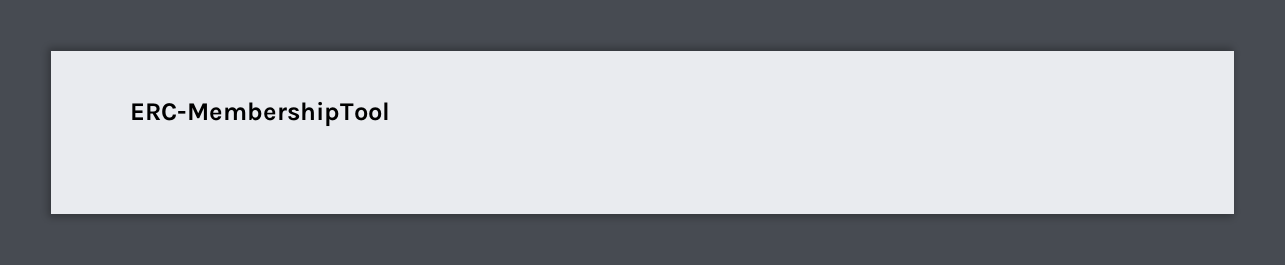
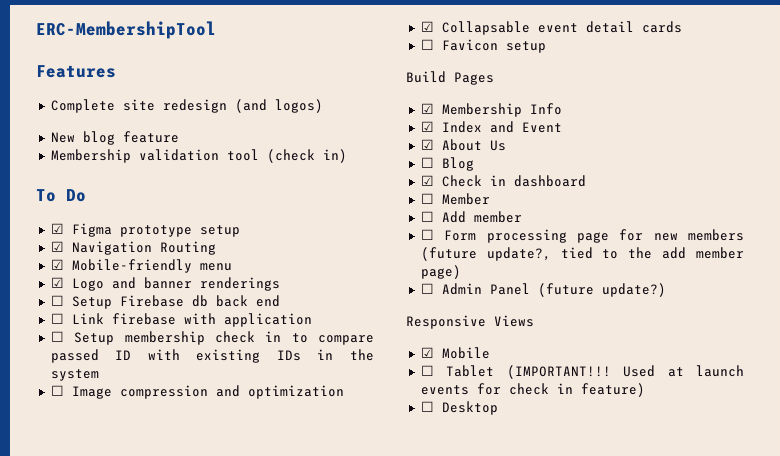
+ Features
+ Complete site redesign (and logos)
+ New blog feature
+ Membership validation tool (check in)
+ To Do
+ ☑ Figma prototype setup
+ ☑ Navigation Routing
+ ☑ Mobile-friendly menu
+ ☑ Logo and banner renderings
+ ☐ Setup Firebase db back end
+ ☐ Link firebase with application
+ ☐ Setup membership check in to compare passed ID with existing IDs in the system
+ ☐ Image compression and optimization
+ ☑ Collapsable event detail cards
+ ☐ Favicon setup
+ Build Pages
+ ☑ Membership Info
+ ☑ Index and Event
+ ☑ About Us
+ ☐ Blog
+ ☑ Check in dashboard
+ ☐ Member
+ ☐ Add member
+ ☐ Form processing page for new members (future update?, tied to the add member page)
+ ☐ Admin Panel (future update?)
+ Responsive Views
+ ☑ Mobile
+ ☐ Tablet (IMPORTANT!!! Used at launch events for check in feature)
+ ☐ Desktop

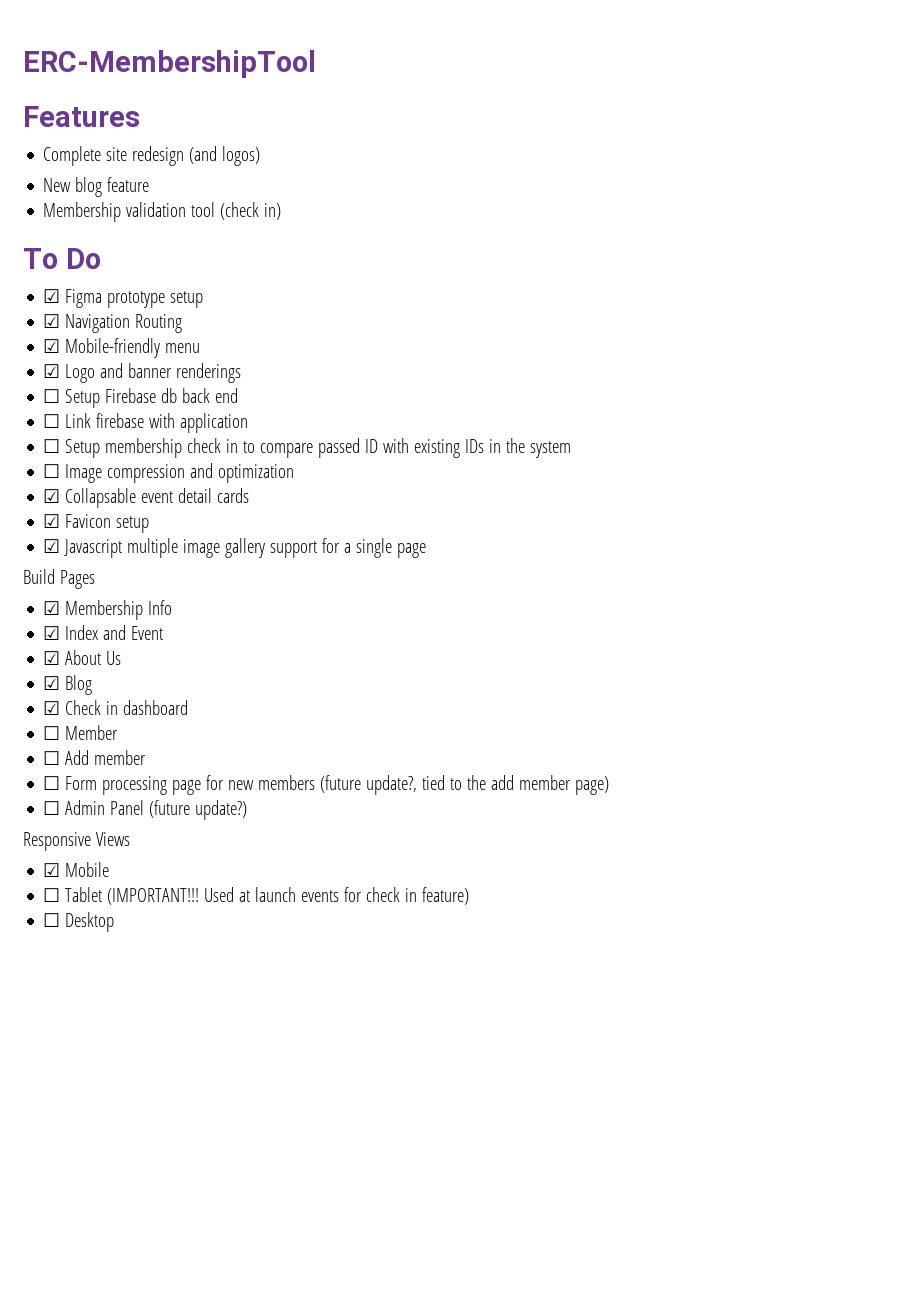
- ☐ Favicon setup
+ ☑ Favicon setup
+ ☑ Javascript multiple image gallery support for a single page
- ☐ Blog
+ ☑ Blog

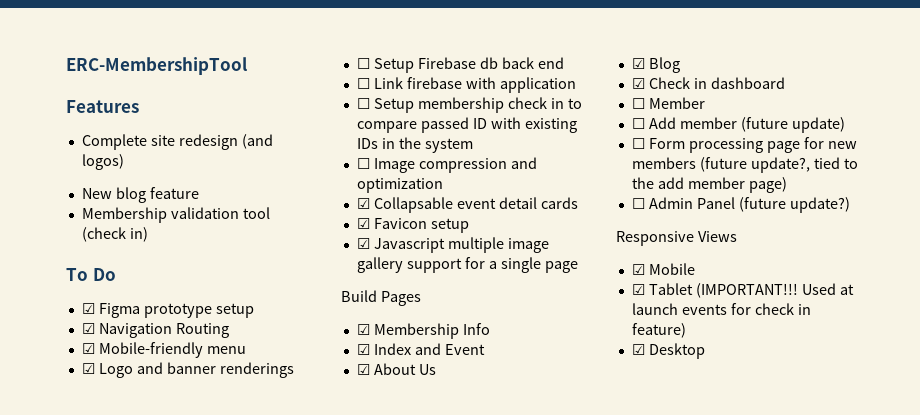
- ☐ Add member
+ ☐ Add member (future update)
- ☐ Tablet (IMPORTANT!!!
+ ☑ Tablet (IMPORTANT!!!
- ☐ Desktop
+ ☑ Desktop

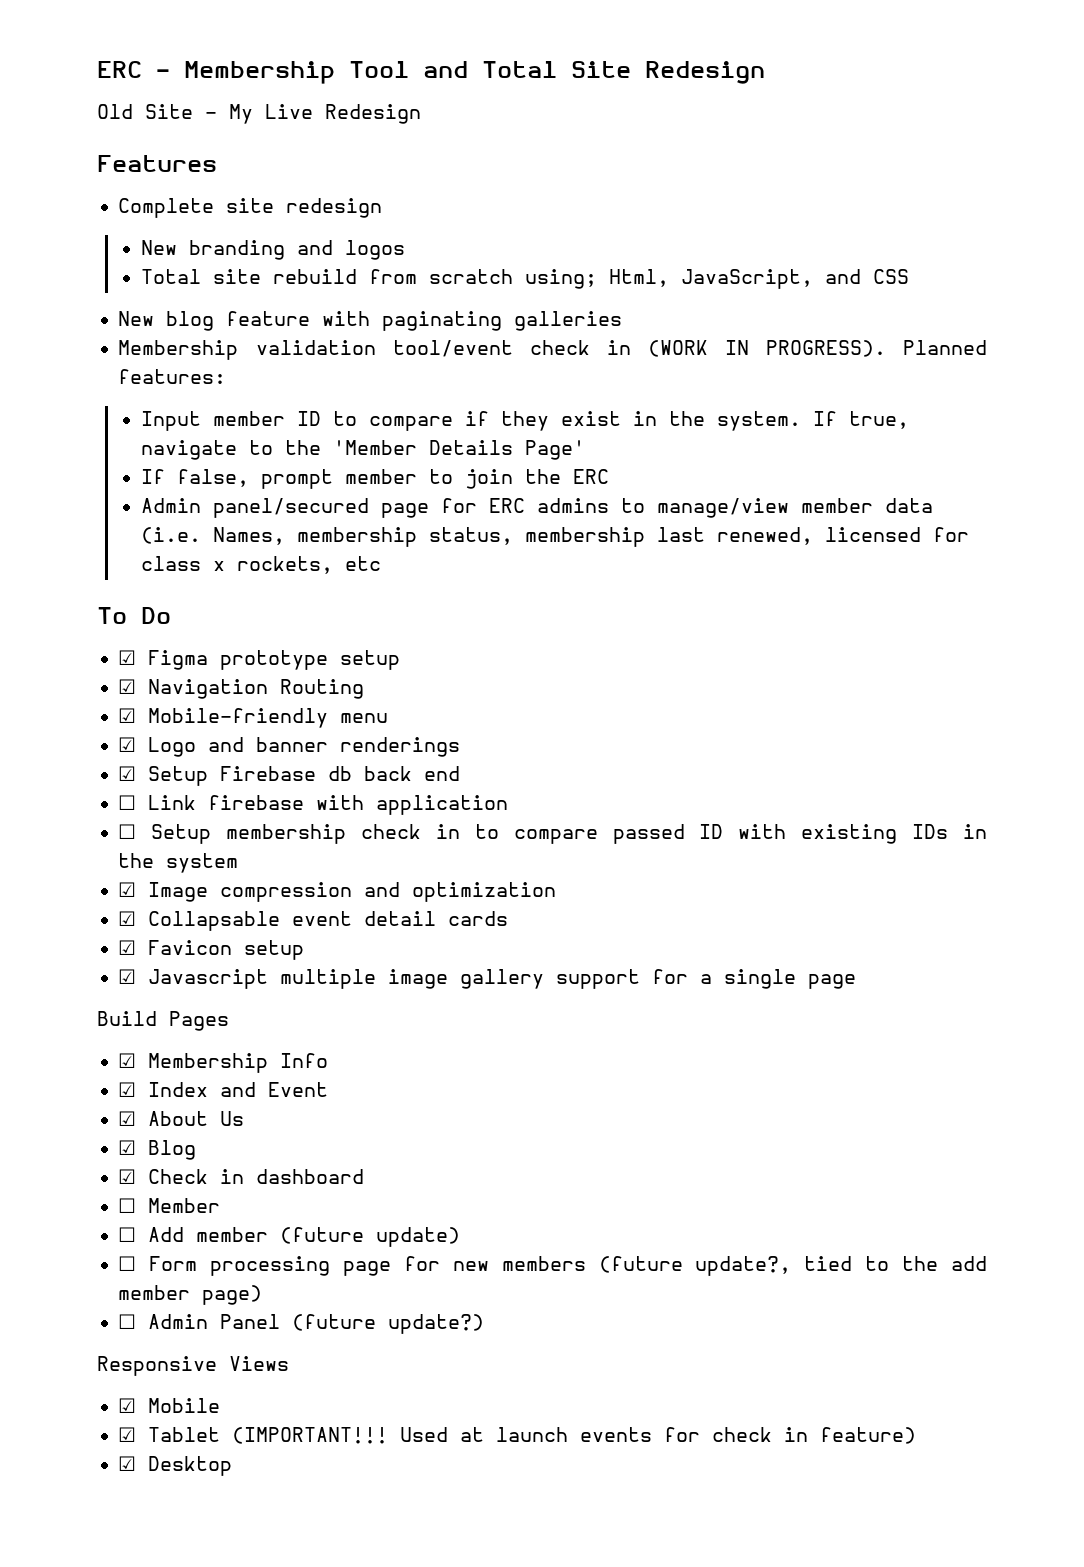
- ERC-MembershipTool
+ ERC - Membership Tool and Total Site Redesign
+ Old Site - My Live Redesign
  Features
- Complete site redesign (and logos)
+ Complete site redesign
+ New branding and logos
+ Total site rebuild from scratch using; Html, JavaScript, and CSS
- New blog feature
+ New blog feature with paginating galleries
- Membership validation tool (check in)
+ Membership validation tool/event check in (WORK IN PROGRESS). Planned features:
+ Input member ID to compare if they exist in the system. If true, navigate to the 'Member Details Page'
+ If false, prompt member to join the ERC
+ Admin panel/secured page for ERC admins to manage/view member data (i.e. Names, membership status, membership last renewed, licensed for class x rockets, etc
- ☐ Setup Firebase db back end
+ ☑ Setup Firebase db back end
- ☐ Image compression and optimization
+ ☑ Image compression and optimization

